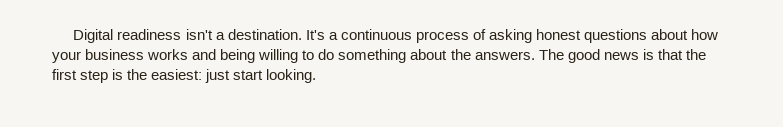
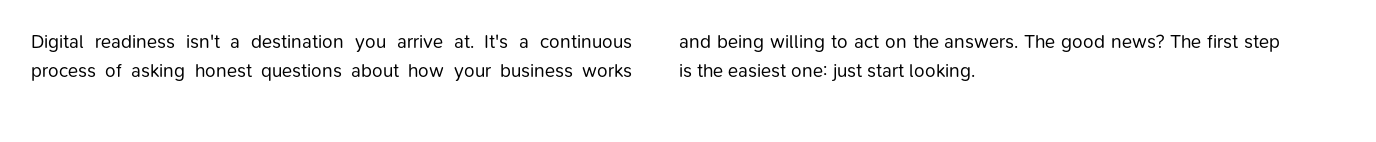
- Digital readiness isn't a destination.
+ Digital readiness isn't a destination you arrive at.
- It's a continuous process of asking honest questions about how your business works and being willing to do something about the answers.
+ It's a continuous process of asking honest questions about how your business works and being willing to act on the answers.
- The good news is that the first step is the easiest: just start looking.
+ The good news? The first step is the easiest one: just start looking.

